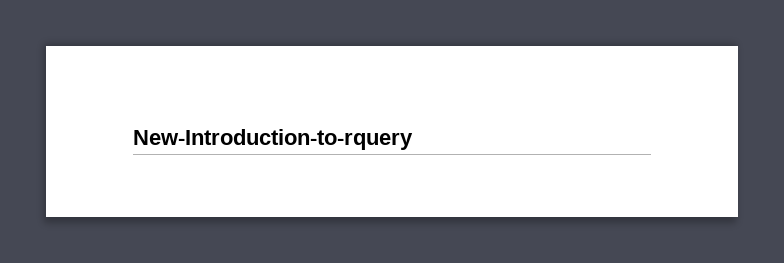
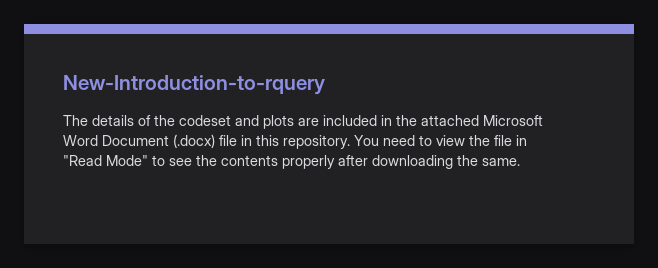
+ The details of the codeset and plots are included in the attached Microsoft Word Document (.docx) file in this repository. You need to view the file in "Read Mode" to see the contents properly after downloading the same.

